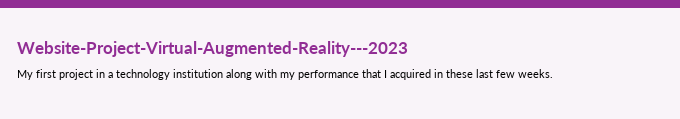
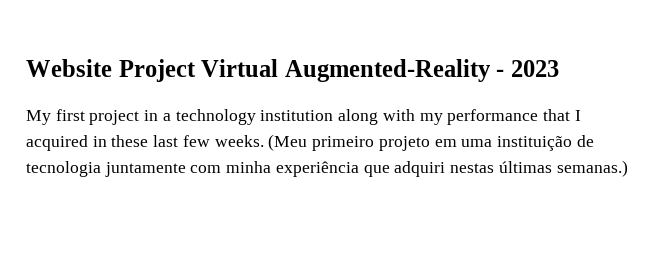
- Website-Project-Virtual-Augmented-Reality---2023
+ Website Project Virtual Augmented-Reality - 2023
+ (Meu primeiro projeto em uma instituição de tecnologia juntamente com minha experiência que adquiri nestas últimas semanas.)

